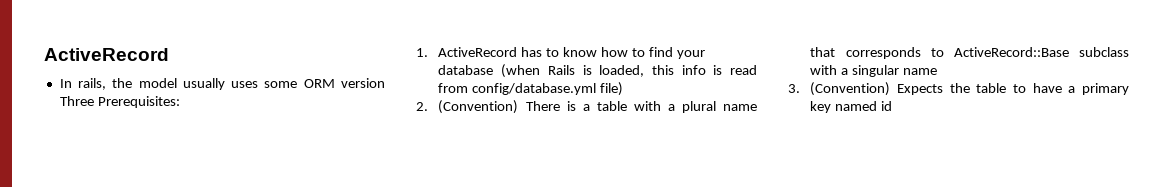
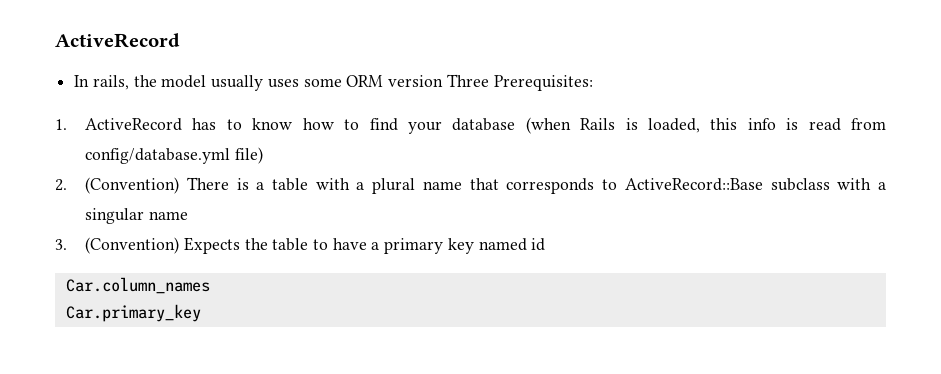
+ Car.column_names
+ Car.primary_key

